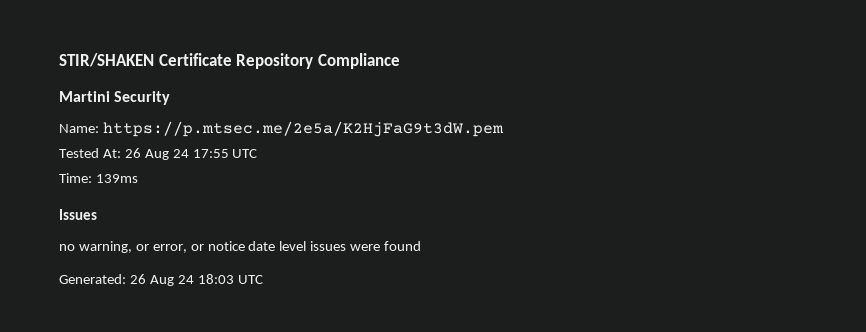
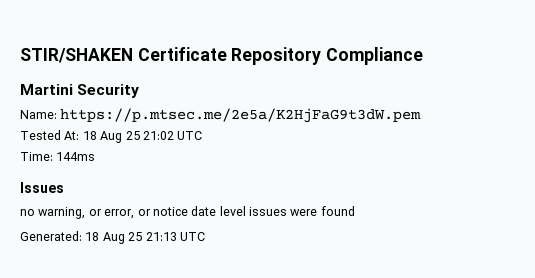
- Tested At: 26 Aug 24 17:55 UTC
+ Tested At: 18 Aug 25 21:02 UTC
- Time: 139ms
+ Time: 144ms
- Generated: 26 Aug 24 18:03 UTC
+ Generated: 18 Aug 25 21:13 UTC

